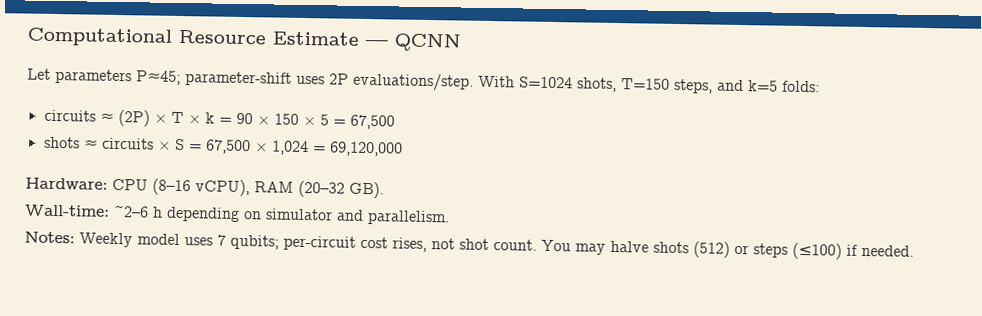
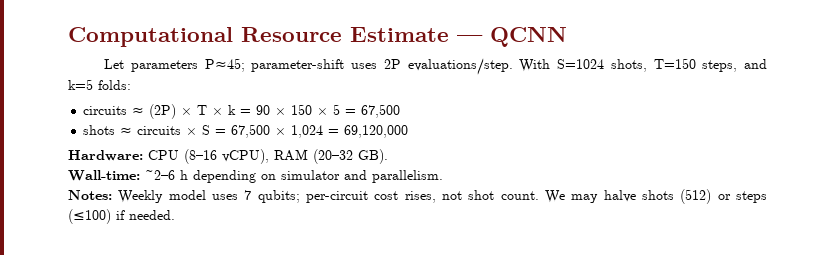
- You may halve shots (512) or steps (≤100) if needed.
+ We may halve shots (512) or steps (≤100) if needed.

